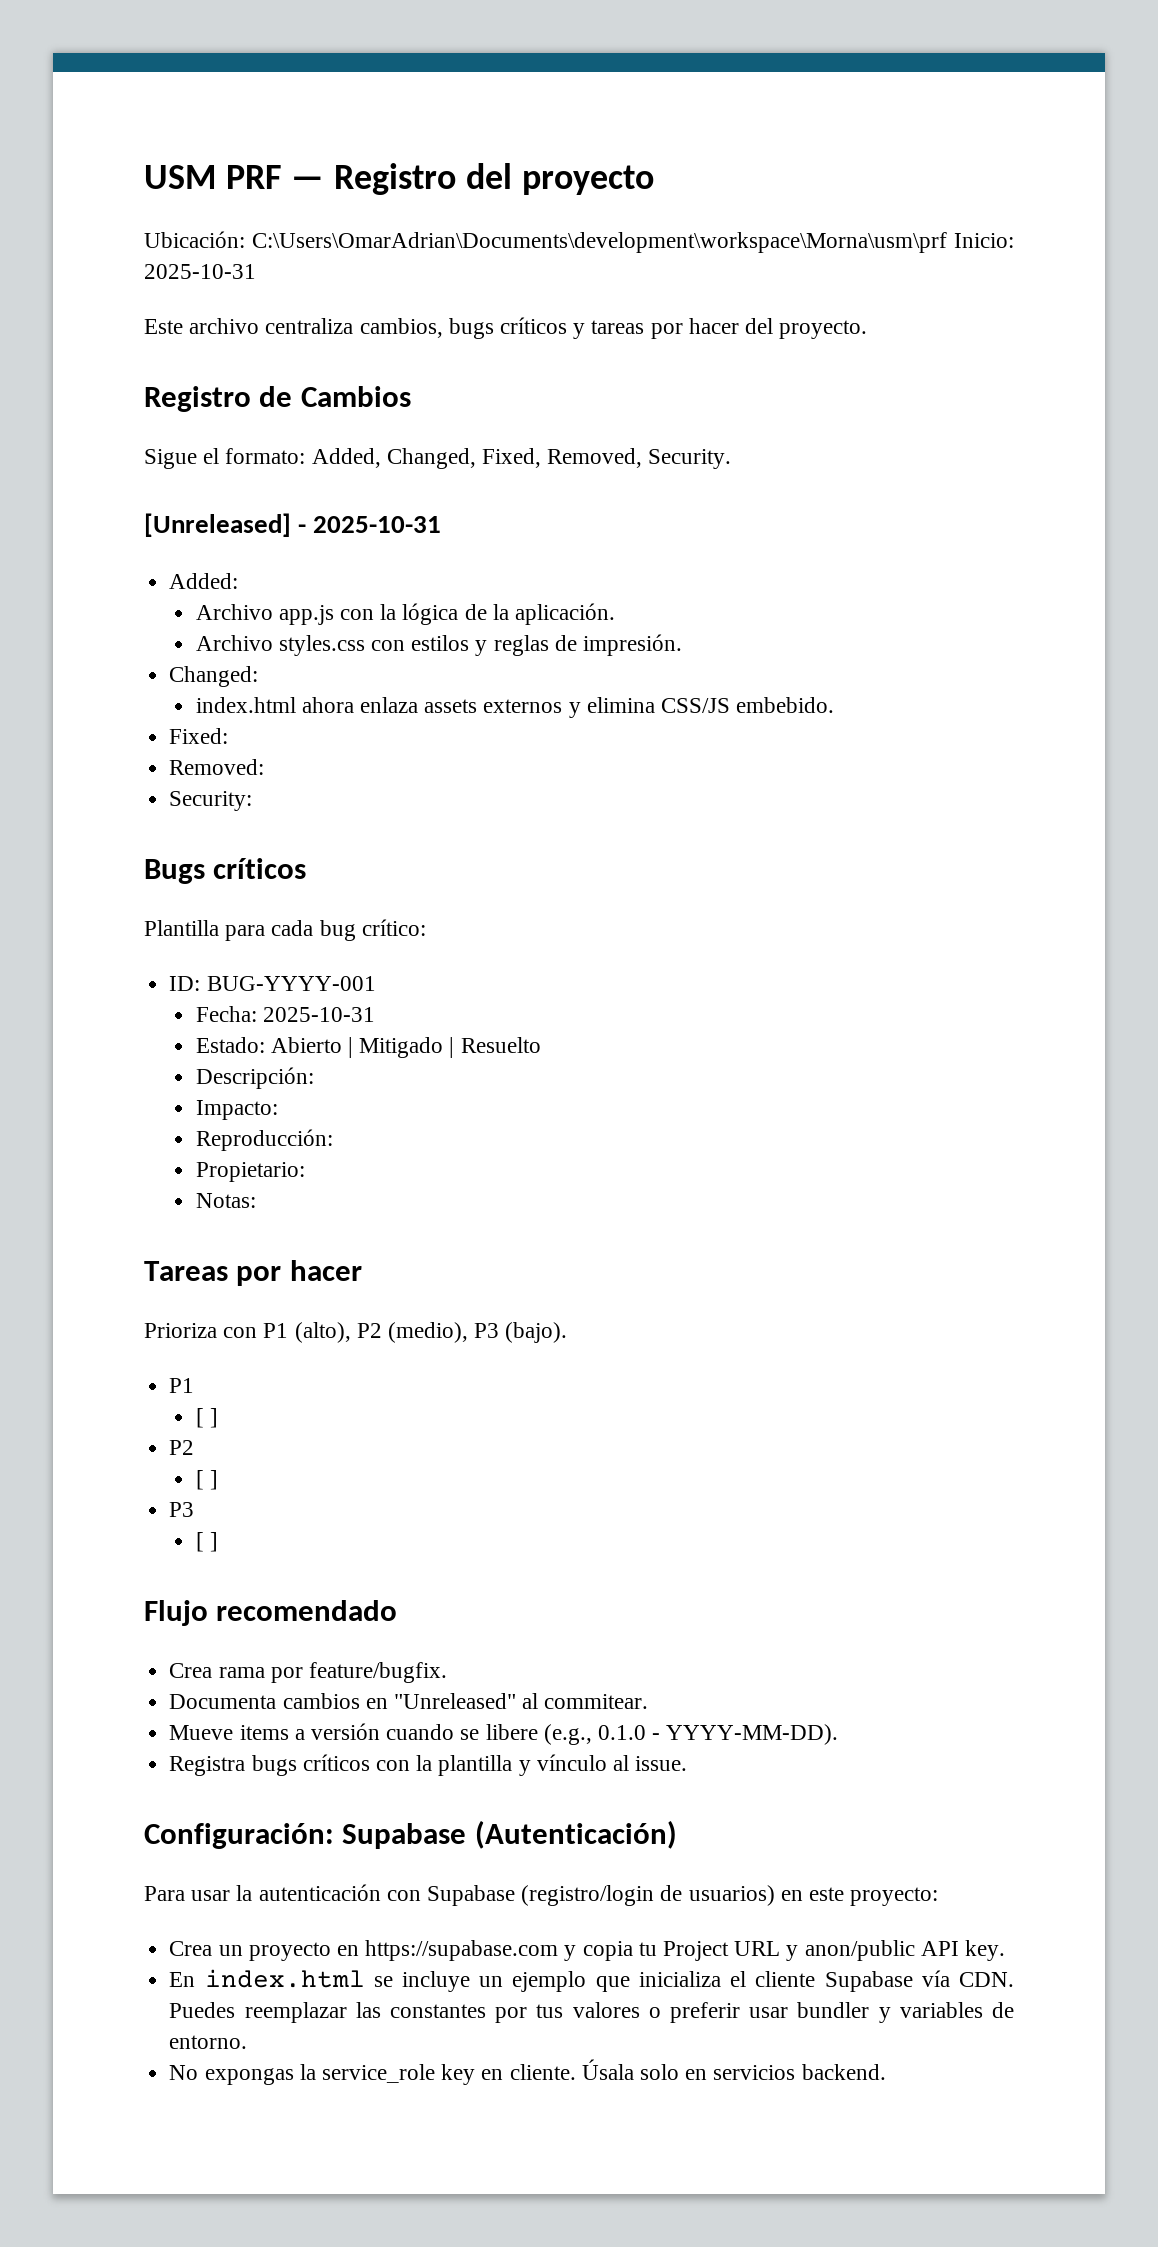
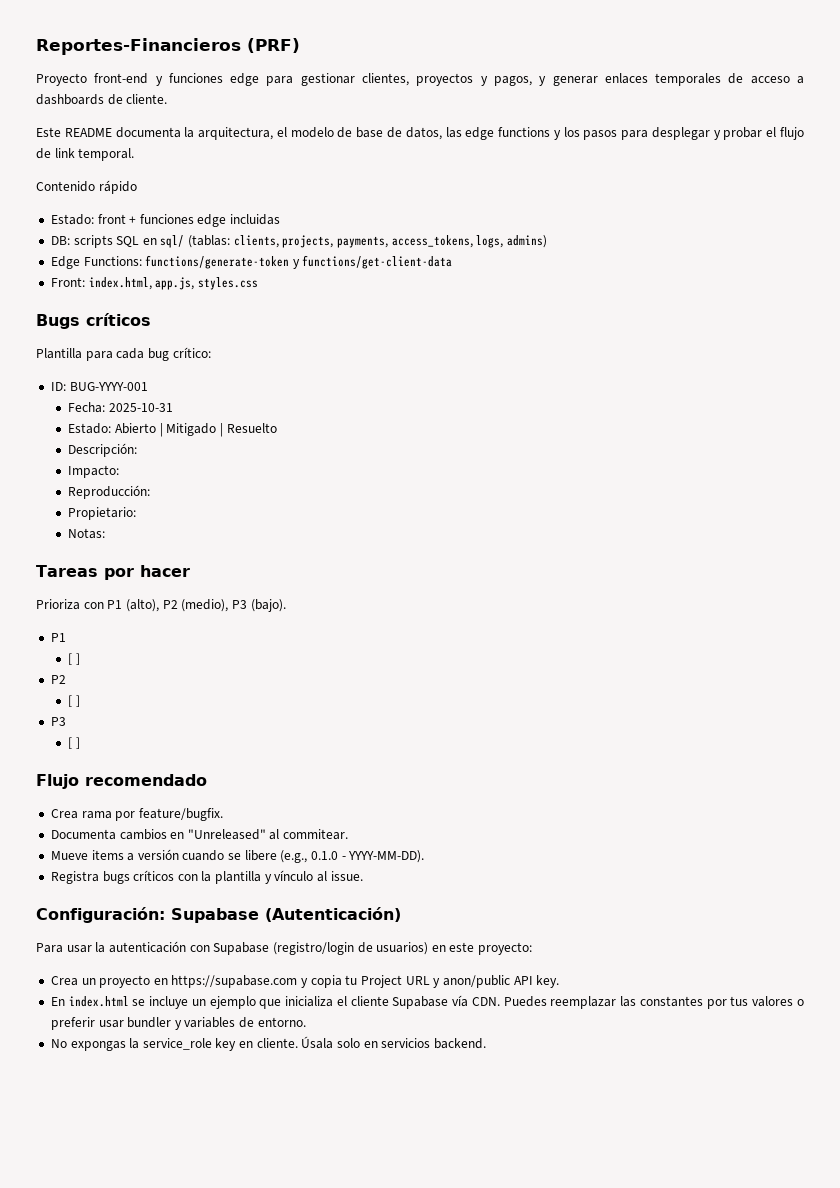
- USM PRF — Registro del proyecto
- Ubicación: C:\Users\OmarAdrian\Documents\development\workspace\Morna\usm\prf Inicio: 2025-10-31
- Este archivo centraliza cambios, bugs críticos y tareas por hacer del proyecto.
- Registro de Cambios
- Sigue el formato: Added, Changed, Fixed, Removed, Security.
- [Unreleased] - 2025-10-31
- Added:
- Archivo app.js con la lógica de la aplicación.
- Archivo styles.css con estilos y reglas de impresión.
- Changed:
- index.html ahora enlaza assets externos y elimina CSS/JS embebido.
- Fixed:
- Removed:
- Security:
+ Reportes-Financieros (PRF)
+ Proyecto front-end y funciones edge para gestionar clientes, proyectos y pagos, y generar enlaces temporales de acceso a dashboards de cliente.
+ Este README documenta la arquitectura, el modelo de base de datos, las edge functions y los pasos para desplegar y probar el flujo de link temporal.
+ Contenido rápido
+ Estado: front + funciones edge incluidas
+ DB: scripts SQL en sql/ (tablas: clients, projects, payments, access_tokens, logs, admins)
+ Edge Functions: functions/generate-token y functions/get-client-data
+ Front: index.html, app.js, styles.css

